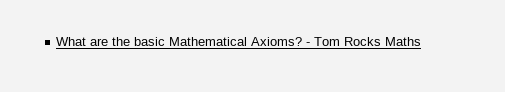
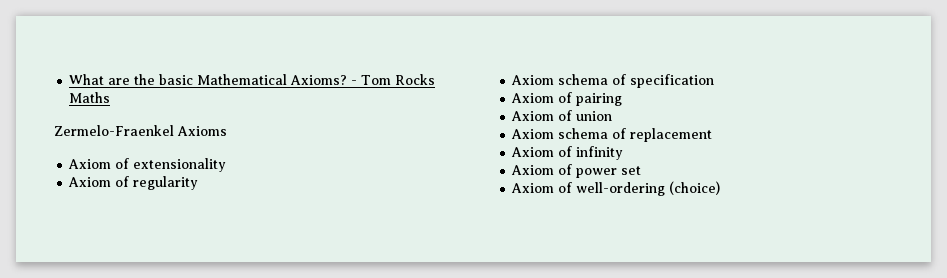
+ Zermelo-Fraenkel Axioms
+ Axiom of extensionality
+ Axiom of regularity
+ Axiom schema of specification
+ Axiom of pairing
+ Axiom of union
+ Axiom schema of replacement
+ Axiom of infinity
+ Axiom of power set
+ Axiom of well-ordering (choice)

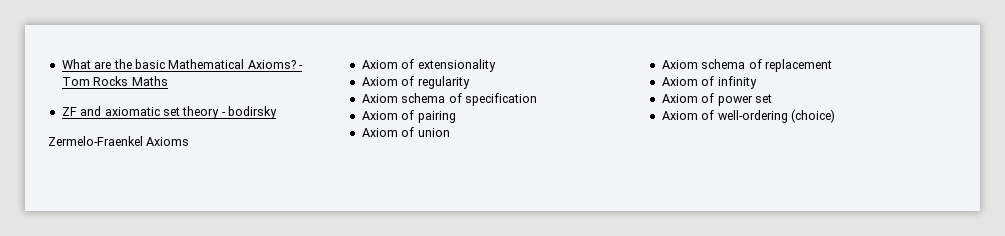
+ ZF and axiomatic set theory - bodirsky

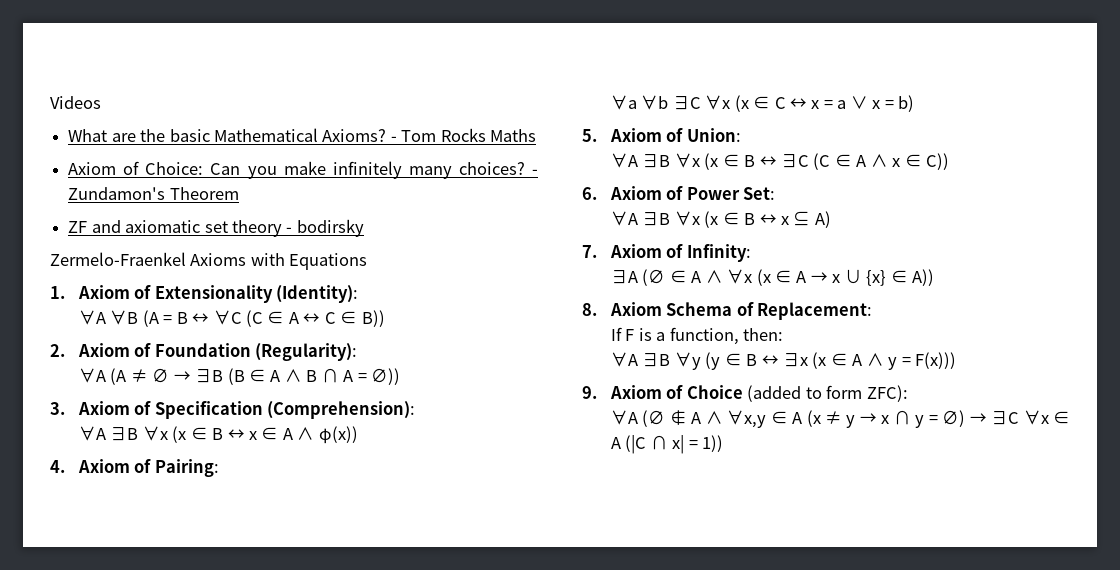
+ Videos
+ Axiom of Choice: Can you make infinitely many choices? - Zundamon's Theorem
- Zermelo-Fraenkel Axioms
- Axiom of extensionality
- Axiom of regularity
- Axiom schema of specification
- Axiom of pairing
- Axiom of union
- Axiom schema of replacement
- Axiom of infinity
- Axiom of power set
- Axiom of well-ordering (choice)
+ Zermelo-Fraenkel Axioms with Equations
+ 1. Axiom of Extensionality (Identity):
+ ∀A ∀B (A = B ↔ ∀C (C ∈ A ↔ C ∈ B))
+ 2. Axiom of Foundation (Regularity):
+ ∀A (A ≠ ∅ → ∃B (B ∈ A ∧ B ∩ A = ∅))
+ 3. Axiom of Specification (Comprehension):
+ ∀A ∃B ∀x (x ∈ B ↔ x ∈ A ∧ φ(x))
+ 4. Axiom of Pairing:
+ ∀a ∀b ∃C ∀x (x ∈ C ↔ x = a ∨ x = b)
+ 5. Axiom of Union:
+ ∀A ∃B ∀x (x ∈ B ↔ ∃C (C ∈ A ∧ x ∈ C))
+ 6. Axiom of Power Set:
+ ∀A ∃B ∀x (x ∈ B ↔ x ⊆ A)
+ 7. Axiom of Infinity:
+ ∃A (∅ ∈ A ∧ ∀x (x ∈ A → x ∪ {x} ∈ A))
+ 8. Axiom Schema of Replacement:
+ If F is a function, then:
+ ∀A ∃B ∀y (y ∈ B ↔ ∃x (x ∈ A ∧ y = F(x)))
+ 9. Axiom of Choice (added to form ZFC):
+ ∀A (∅ ∉ A ∧ ∀x,y ∈ A (x ≠ y → x ∩ y = ∅) → ∃C ∀x ∈ A (|C ∩ x| = 1))

